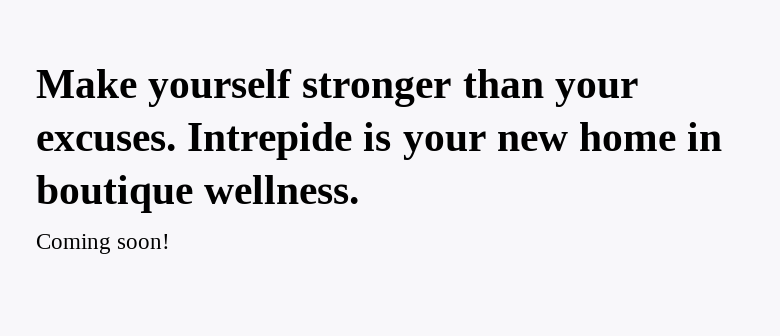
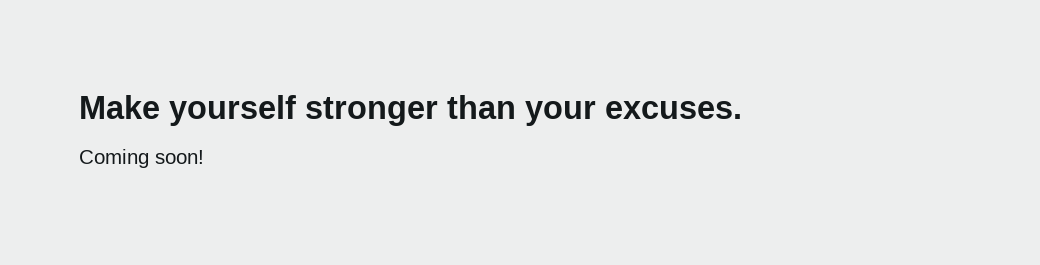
- Intrepide is your new home in boutique wellness.

